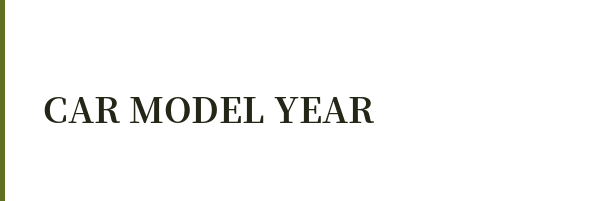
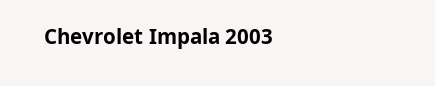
- CAR MODEL YEAR
+ Chevrolet Impala 2003

